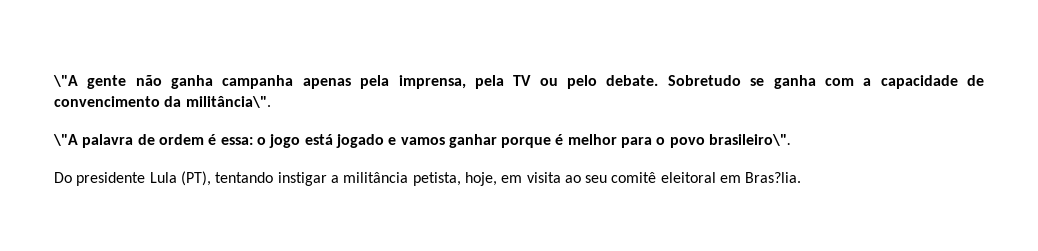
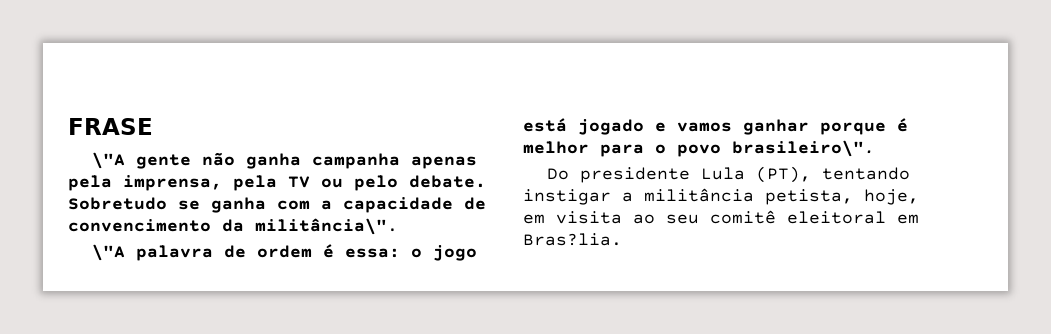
+ FRASE

